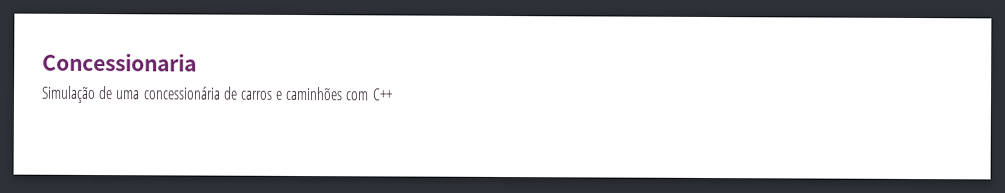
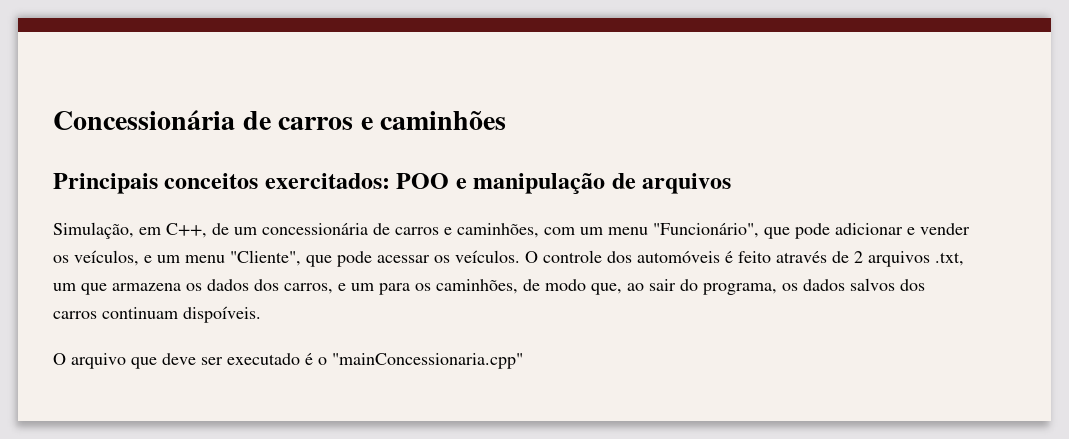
- Concessionaria
- Simulação de uma concessionária de carros e caminhões com C++
+ Concessionária de carros e caminhões
+ Principais conceitos exercitados: POO e manipulação de arquivos
+ Simulação, em C++, de um concessionária de carros e caminhões, com um menu "Funcionário", que pode adicionar e vender os veículos, e um menu "Cliente", que pode acessar os veículos. O controle dos automóveis é feito através de 2 arquivos .txt, um que armazena os dados dos carros, e um para os caminhões, de modo que, ao sair do programa, os dados salvos dos carros continuam dispoíveis.
+ O arquivo que deve ser executado é o "mainConcessionaria.cpp"

